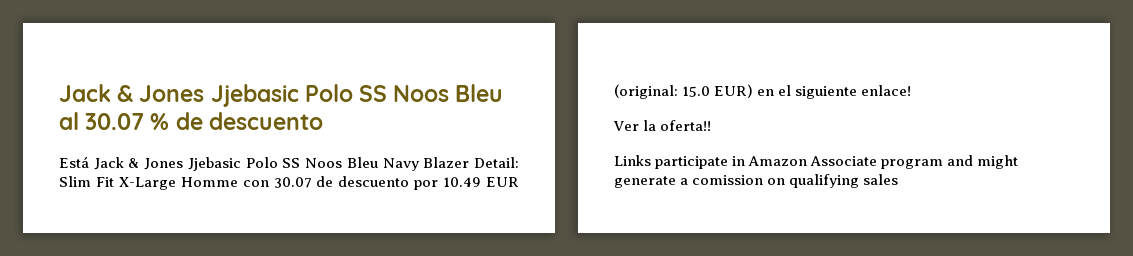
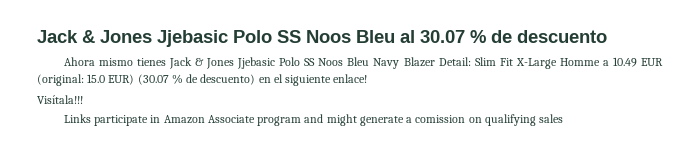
- Está Jack & Jones Jjebasic Polo SS Noos Bleu Navy Blazer Detail: Slim Fit X-Large Homme con 30.07 de descuento por 10.49 EUR (original: 15.0 EUR) en el siguiente enlace!
+ Ahora mismo tienes Jack & Jones Jjebasic Polo SS Noos Bleu Navy Blazer Detail: Slim Fit X-Large Homme a 10.49 EUR (original: 15.0 EUR) (30.07 % de descuento) en el siguiente enlace!
- Ver la oferta!!
+ Visítala!!!

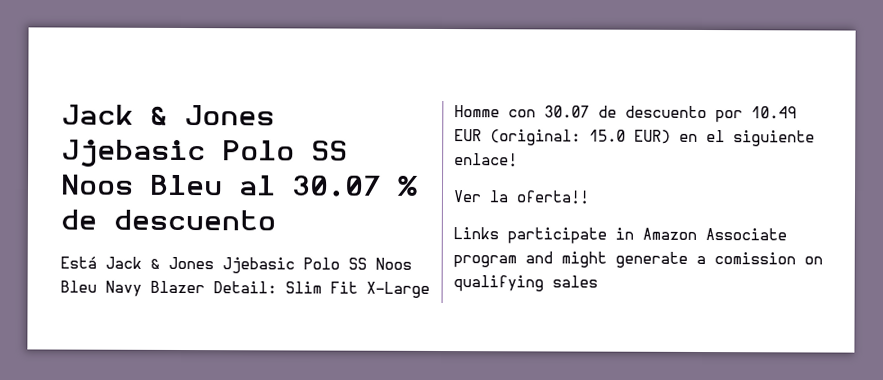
- Ahora mismo tienes Jack & Jones Jjebasic Polo SS Noos Bleu Navy Blazer Detail: Slim Fit X-Large Homme a 10.49 EUR (original: 15.0 EUR) (30.07 % de descuento) en el siguiente enlace!
+ Está Jack & Jones Jjebasic Polo SS Noos Bleu Navy Blazer Detail: Slim Fit X-Large Homme con 30.07 de descuento por 10.49 EUR (original: 15.0 EUR) en el siguiente enlace!
- Visítala!!!
+ Ver la oferta!!

